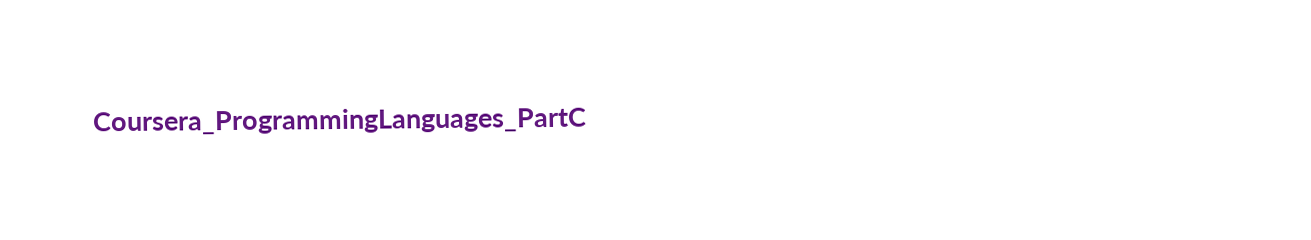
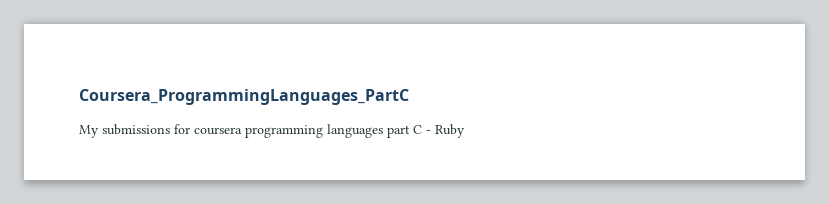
+ My submissions for coursera programming languages part C - Ruby

